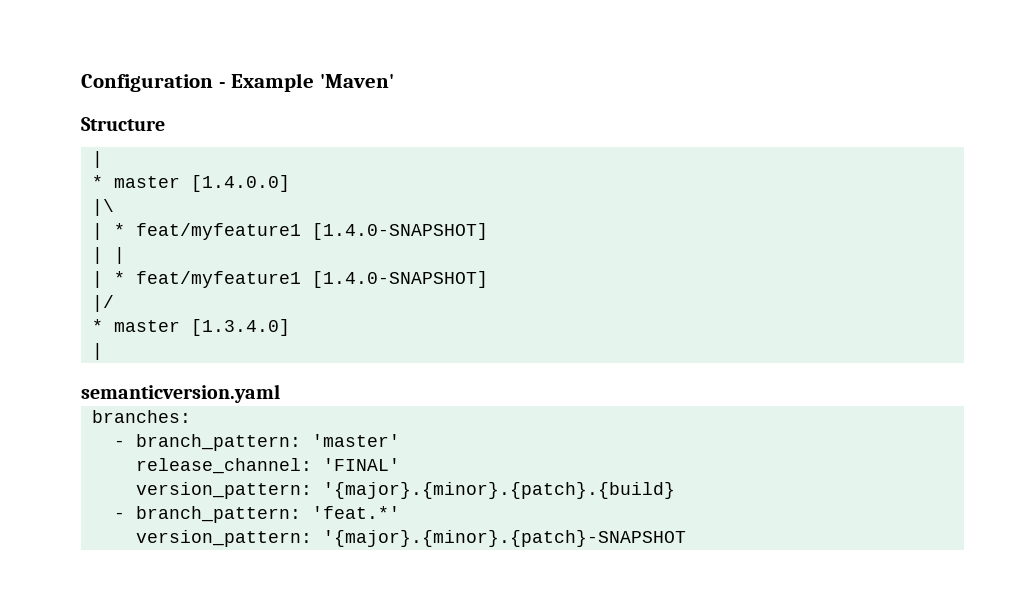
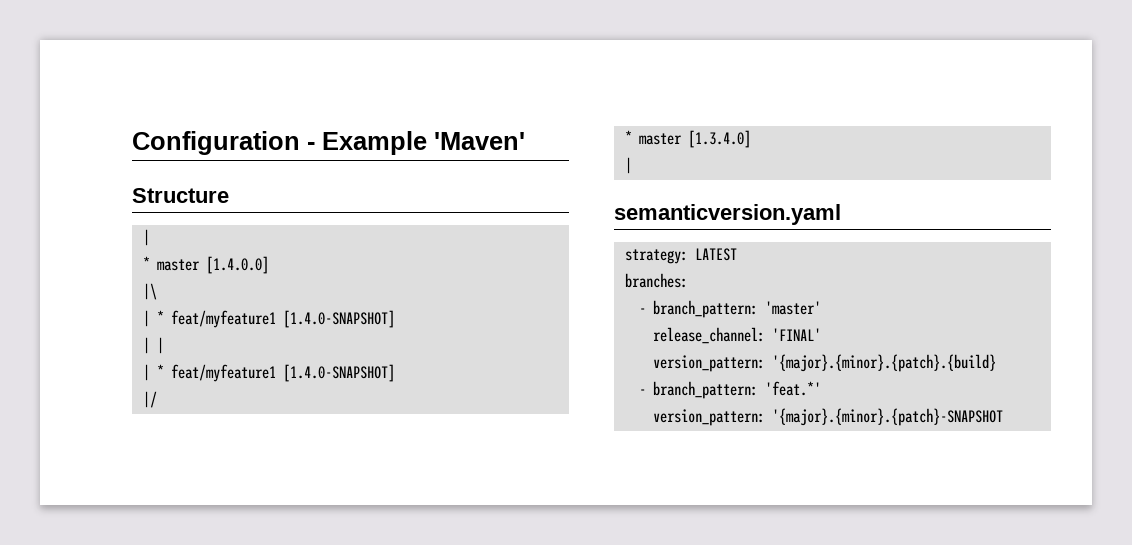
+ strategy: LATEST

